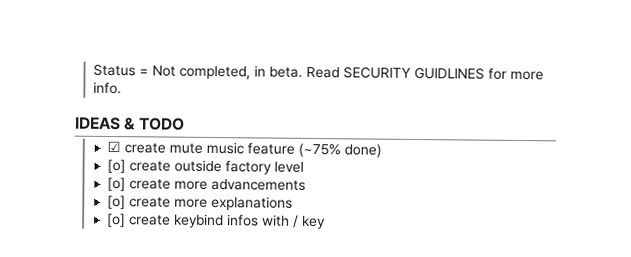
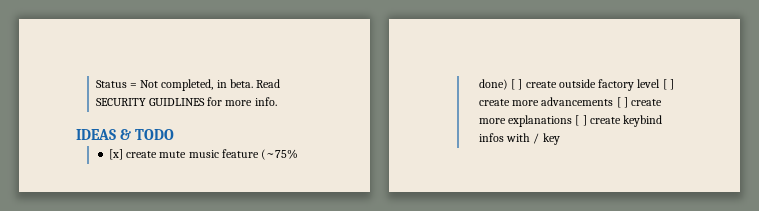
- ☑ create mute music feature (~75% done)
- [o] create outside factory level
- [o] create more advancements
- [o] create more explanations
- [o] create keybind infos with / key
+ [x] create mute music feature (~75% done) [ ] create outside factory level [ ] create more advancements [ ] create more explanations [ ] create keybind infos with / key

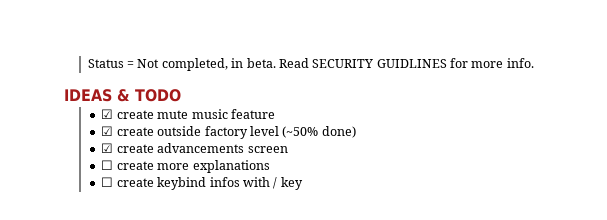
- [x] create mute music feature (~75% done) [ ] create outside factory level [ ] create more advancements [ ] create more explanations [ ] create keybind infos with / key
+ ☑ create mute music feature
+ ☑ create outside factory level (~50% done)
+ ☑ create advancements screen
+ ☐ create more explanations
+ ☐ create keybind infos with / key

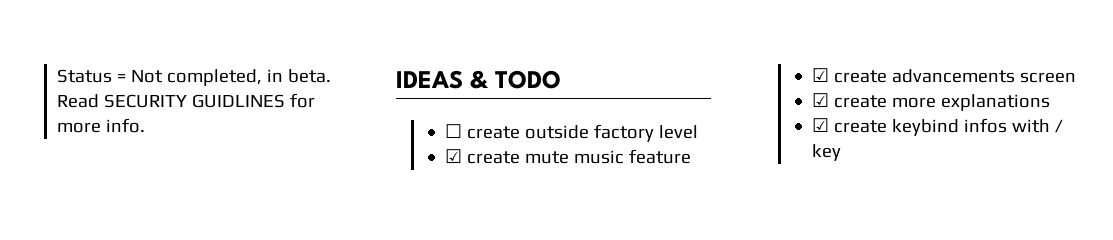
+ ☐ create outside factory level
- ☑ create outside factory level (~50% done)
- ☐ create more explanations
+ ☑ create more explanations
- ☐ create keybind infos with / key
+ ☑ create keybind infos with / key

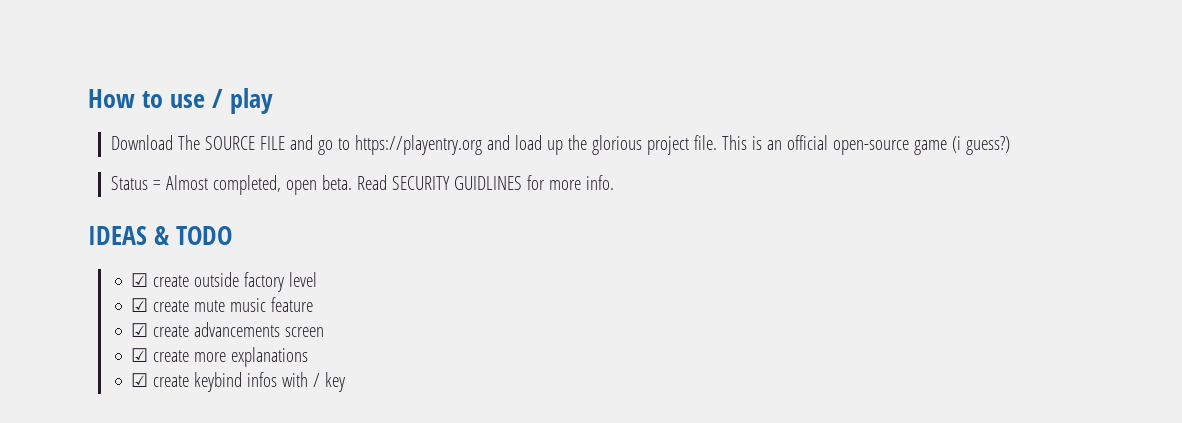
- Status = Not completed, in beta.
+ How to use / play
+ Download The SOURCE FILE and go to https://playentry.org and load up the glorious project file. This is an official open-source game (i guess?)
+ Status = Almost completed, open beta.
- ☐ create outside factory level
+ ☑ create outside factory level

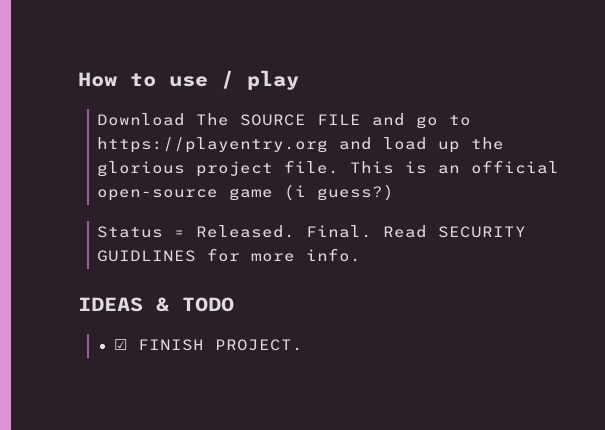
- Status = Almost completed, open beta.
+ Status = Released. Final.
- ☑ create outside factory level
- ☑ create mute music feature
- ☑ create advancements screen
- ☑ create more explanations
- ☑ create keybind infos with / key
+ ☑ FINISH PROJECT.

